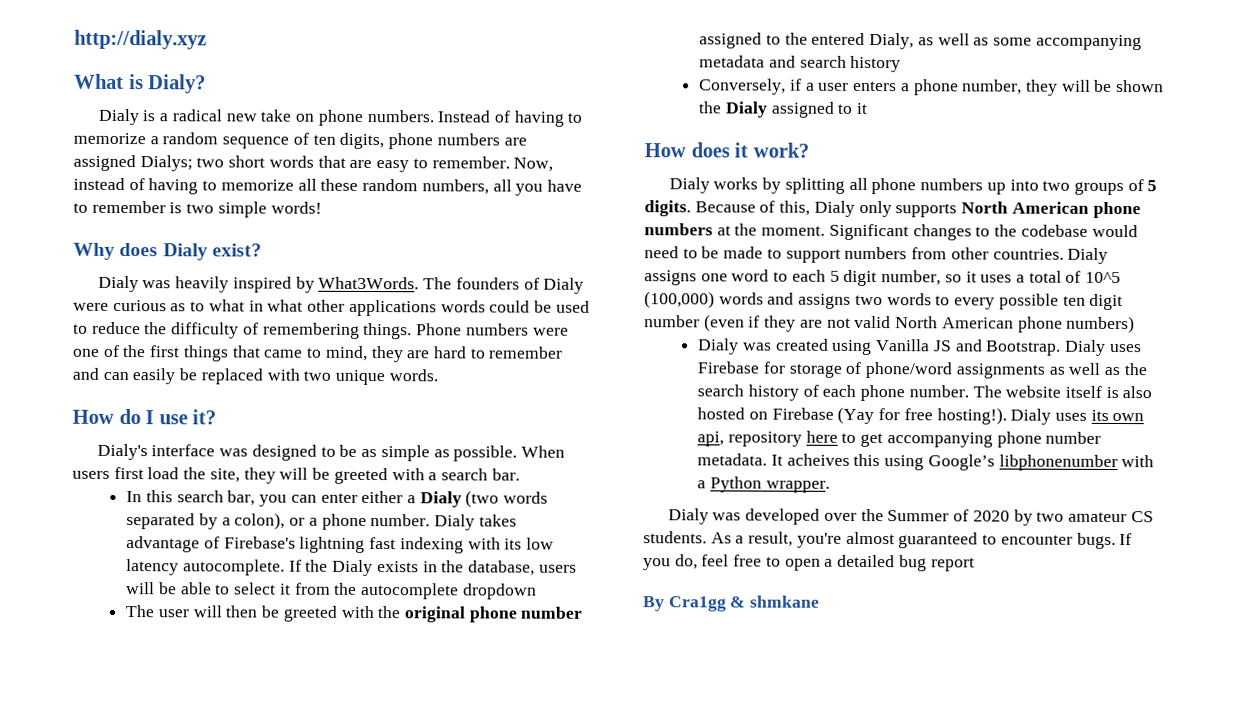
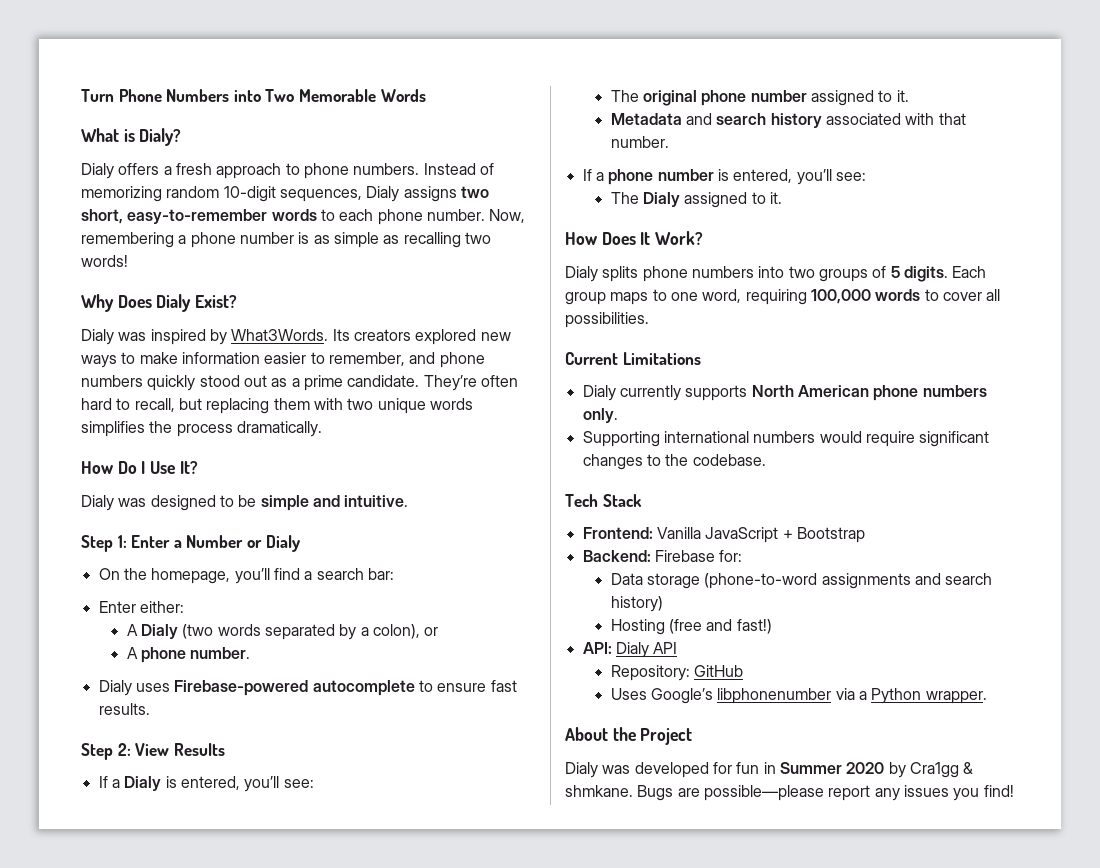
- http://dialy.xyz
+ Turn Phone Numbers into Two Memorable Words
  What is Dialy?
- Dialy is a radical new take on phone numbers. Instead of having to memorize a random sequence of ten digits, phone numbers are assigned Dialys; two short words that are easy to remember. Now, instead of having to memorize all these random numbers, all you have to remember is two simple words!
+ Dialy offers a fresh approach to phone numbers. Instead of memorizing random 10-digit sequences, Dialy assigns two short, easy-to-remember words to each phone number. Now, remembering a phone number is as simple as recalling two words!
- Why does Dialy exist?
- Dialy was heavily inspired by What3Words.
+ Why Does Dialy Exist?
+ Dialy was inspired by What3Words.
- The founders of Dialy were curious as to what in what other applications words could be used to reduce the difficulty of remembering things. Phone numbers were one of the first things that came to mind, they are hard to remember and can easily be replaced with two unique words.
- How do I use it?
- Dialy's interface was designed to be as simple as possible. When users first load the site, they will be greeted with a search bar.
- In this search bar, you can enter either a Dialy (two words separated by a colon), or a phone number. Dialy takes advantage of Firebase's lightning fast indexing with its low latency autocomplete. If the Dialy exists in the database, users will be able to select it from the autocomplete dropdown
- The user will then be greeted with the original phone number assigned to the entered Dialy, as well as some accompanying metadata and search history
- Conversely, if a user enters a phone number, they will be shown the Dialy assigned to it
- How does it work?
- Dialy works by splitting all phone numbers up into two groups of 5 digits.
+ Its creators explored new ways to make information easier to remember, and phone numbers quickly stood out as a prime candidate. They’re often hard to recall, but replacing them with two unique words simplifies the process dramatically.
+ How Do I Use It?
+ Dialy was designed to be simple and intuitive.
+ Step 1: Enter a Number or Dialy
+ On the homepage, you’ll find a search bar:
+ Enter either:
+ A Dialy (two words separated by a colon), or
+ A phone number.
+ Dialy uses Firebase-powered autocomplete to ensure fast results.
+ Step 2: View Results
+ If a Dialy is entered, you’ll see:
+ The original phone number assigned to it.
+ Metadata and search history associated with that number.
+ If a phone number is entered, you’ll see:
+ The Dialy assigned to it.
+ How Does It Work?
+ Dialy splits phone numbers into two groups of 5 digits.
- Because of this, Dialy only supports North American phone numbers at the moment. Significant changes to the codebase would need to be made to support numbers from other countries. Dialy assigns one word to each 5 digit number, so it uses a total of 10^5 (100,000) words and assigns two words to every possible ten digit number (even if they are not valid North American phone numbers)
- Dialy was created using Vanilla JS and Bootstrap. Dialy uses Firebase for storage of phone/word assignments as well as the search history of each phone number. The website itself is also hosted on Firebase (Yay for free hosting!). Dialy uses its own api, repository here to get accompanying phone number metadata. It acheives this using Google’s libphonenumber with a Python wrapper.
+ Each group maps to one word, requiring 100,000 words to cover all possibilities.
+ Current Limitations
+ Dialy currently supports North American phone numbers only.
+ Supporting international numbers would require significant changes to the codebase.
+ Tech Stack
+ Frontend: Vanilla JavaScript + Bootstrap
+ Backend: Firebase for:
+ Data storage (phone-to-word assignments and search history)
+ Hosting (free and fast!)
+ API: Dialy API
+ Repository: GitHub
+ Uses Google’s libphonenumber via a Python wrapper.
+ About the Project
- Dialy was developed over the Summer of 2020 by two amateur CS students. As a result, you're almost guaranteed to encounter bugs. If you do, feel free to open a detailed bug report
- By Cra1gg & shmkane
+ Dialy was developed for fun in Summer 2020 by Cra1gg & shmkane. Bugs are possible—please report any issues you find!

